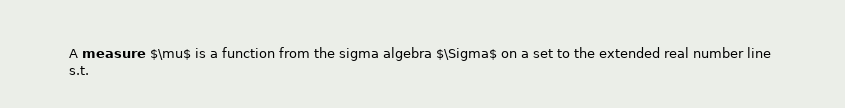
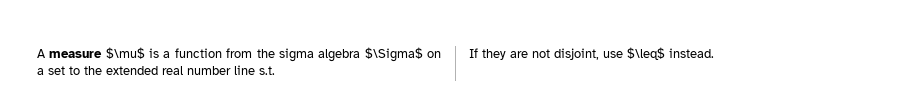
+ If they are not disjoint, use $\leq$ instead.

